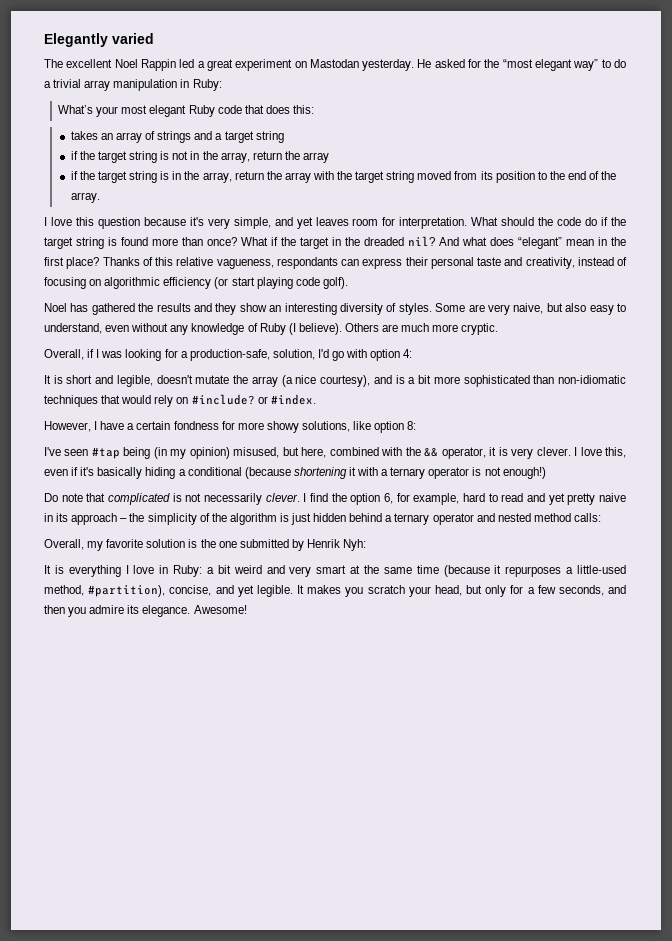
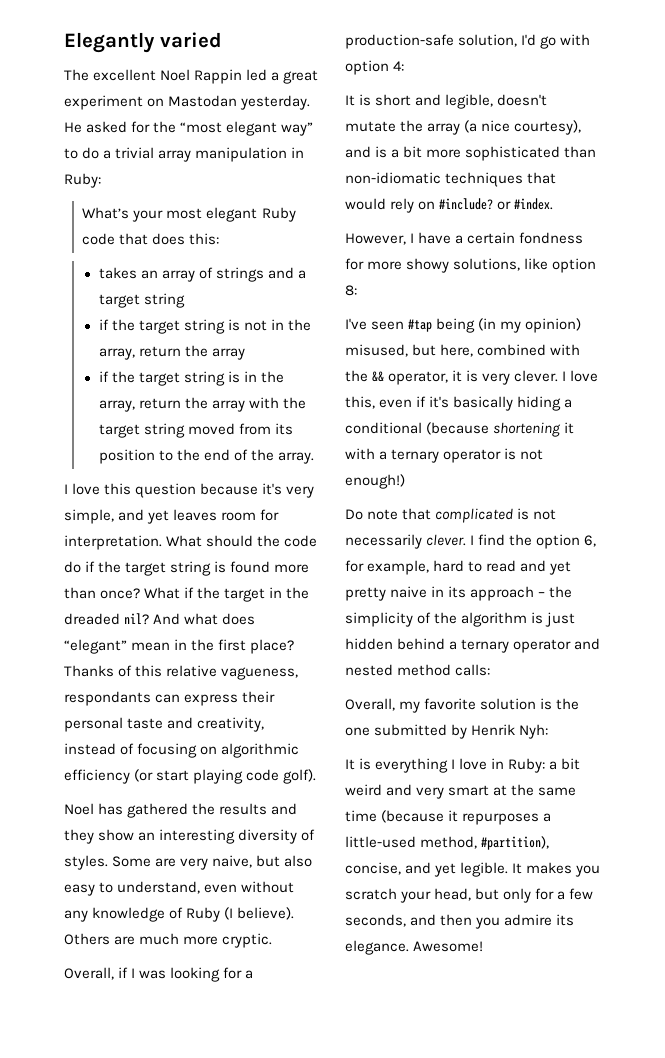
- Overall, if I was looking for a production-safe, solution, I'd go with option 4:
+ Overall, if I was looking for a production-safe solution, I'd go with option 4:

